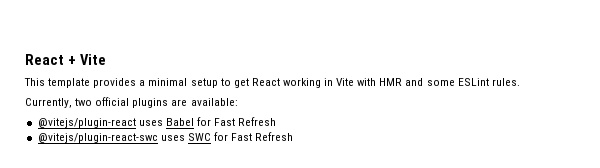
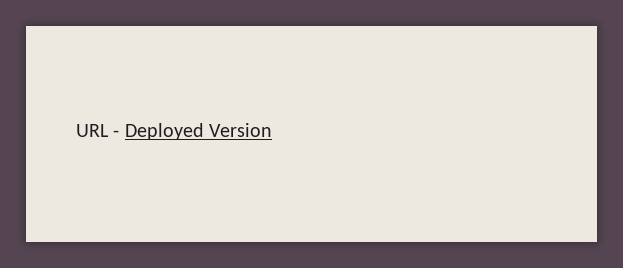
- React + Vite
- This template provides a minimal setup to get React working in Vite with HMR and some ESLint rules.
- Currently, two official plugins are available:
- @vitejs/plugin-react uses Babel for Fast Refresh
- @vitejs/plugin-react-swc uses SWC for Fast Refresh
+ URL - Deployed Version

